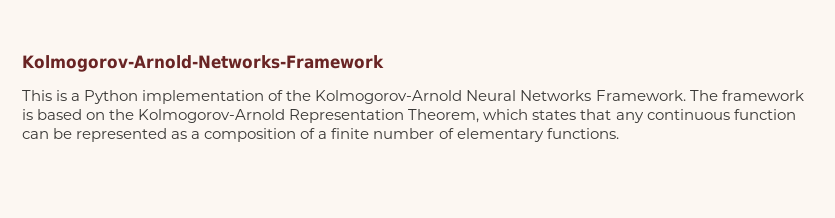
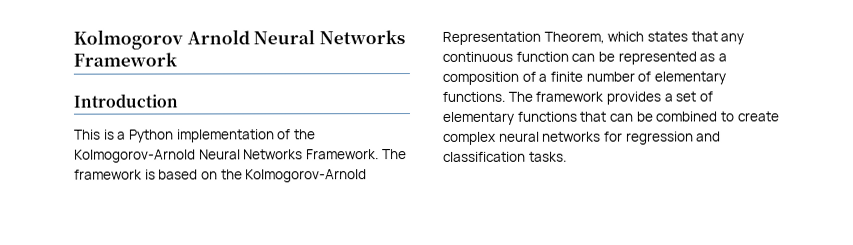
- Kolmogorov-Arnold-Networks-Framework
+ Kolmogorov Arnold Neural Networks Framework
+ Introduction
+ The framework provides a set of elementary functions that can be combined to create complex neural networks for regression and classification tasks.

